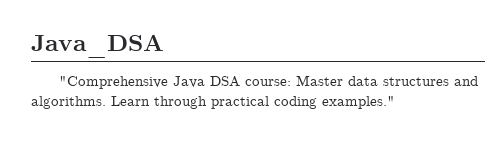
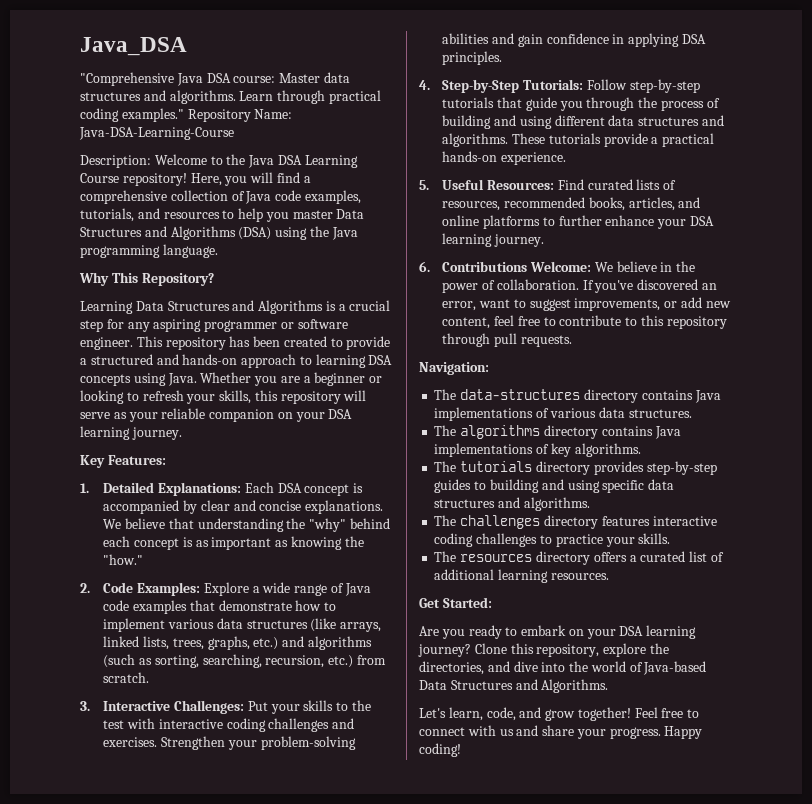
+ Repository Name: Java-DSA-Learning-Course
+ Description: Welcome to the Java DSA Learning Course repository! Here, you will find a comprehensive collection of Java code examples, tutorials, and resources to help you master Data Structures and Algorithms (DSA) using the Java programming language.
+ Why This Repository?
+ Learning Data Structures and Algorithms is a crucial step for any aspiring programmer or software engineer. This repository has been created to provide a structured and hands-on approach to learning DSA concepts using Java. Whether you are a beginner or looking to refresh your skills, this repository will serve as your reliable companion on your DSA learning journey.
+ Key Features:
+ 1. Detailed Explanations: Each DSA concept is accompanied by clear and concise explanations. We believe that understanding the "why" behind each concept is as important as knowing the "how."
+ 2. Code Examples: Explore a wide range of Java code examples that demonstrate how to implement various data structures (like arrays, linked lists, trees, graphs, etc.) and algorithms (such as sorting, searching, recursion, etc.) from scratch.
+ 3. Interactive Challenges: Put your skills to the test with interactive coding challenges and exercises. Strengthen your problem-solving abilities and gain confidence in applying DSA principles.
+ 4. Step-by-Step Tutorials: Follow step-by-step tutorials that guide you through the process of building and using different data structures and algorithms. These tutorials provide a practical hands-on experience.
+ 5. Useful Resources: Find curated lists of resources, recommended books, articles, and online platforms to further enhance your DSA learning journey.
+ 6. Contributions Welcome: We believe in the power of collaboration. If you've discovered an error, want to suggest improvements, or add new content, feel free to contribute to this repository through pull requests.
+ Navigation:
+ The data-structures directory contains Java implementations of various data structures.
+ The algorithms directory contains Java implementations of key algorithms.
+ The tutorials directory provides step-by-step guides to building and using specific data structures and algorithms.
+ The challenges directory features interactive coding challenges to practice your skills.
+ The resources directory offers a curated list of additional learning resources.
+ Get Started:
+ Are you ready to embark on your DSA learning journey? Clone this repository, explore the directories, and dive into the world of Java-based Data Structures and Algorithms.
+ Let's learn, code, and grow together! Feel free to connect with us and share your progress. Happy coding!

